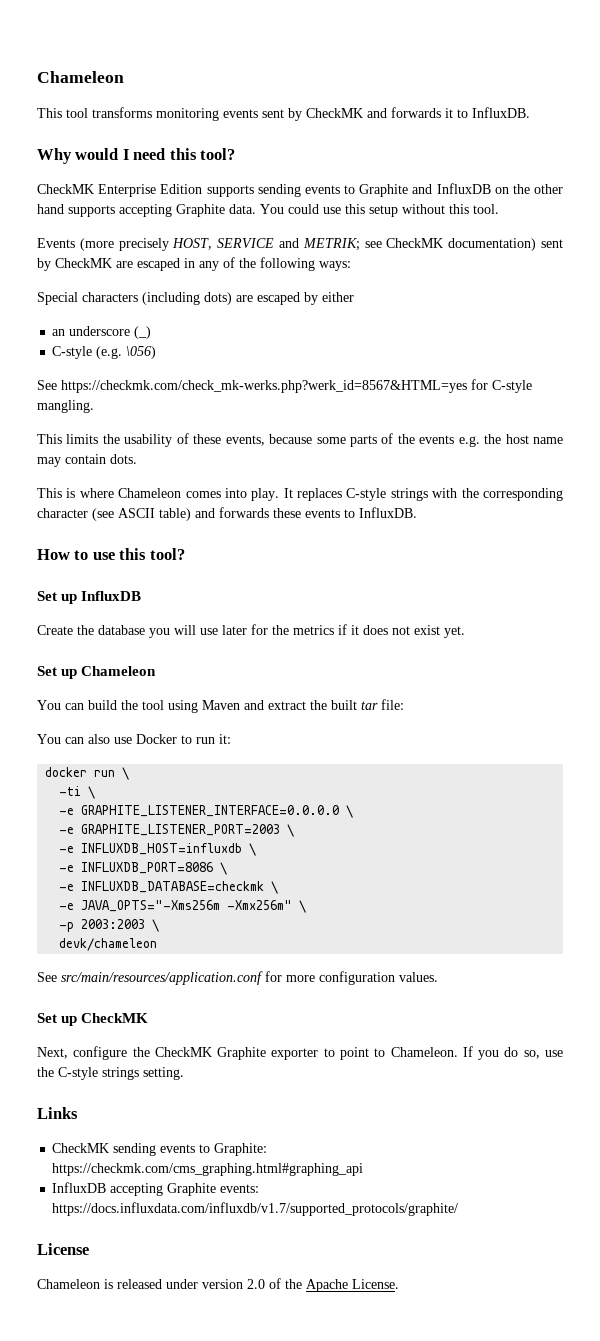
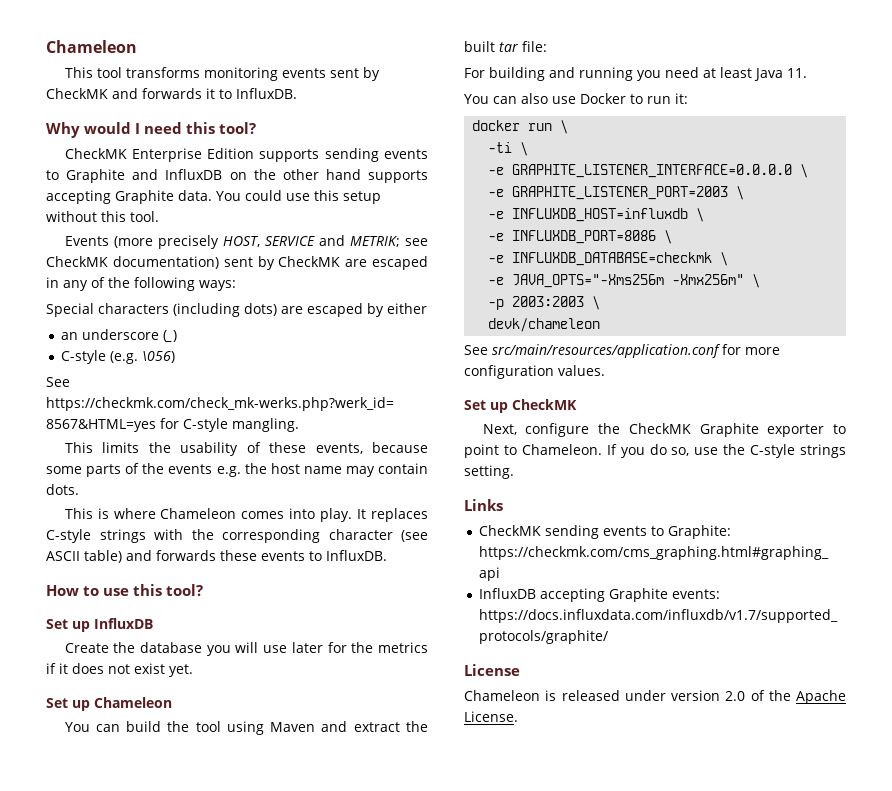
+ For building and running you need at least Java 11.

